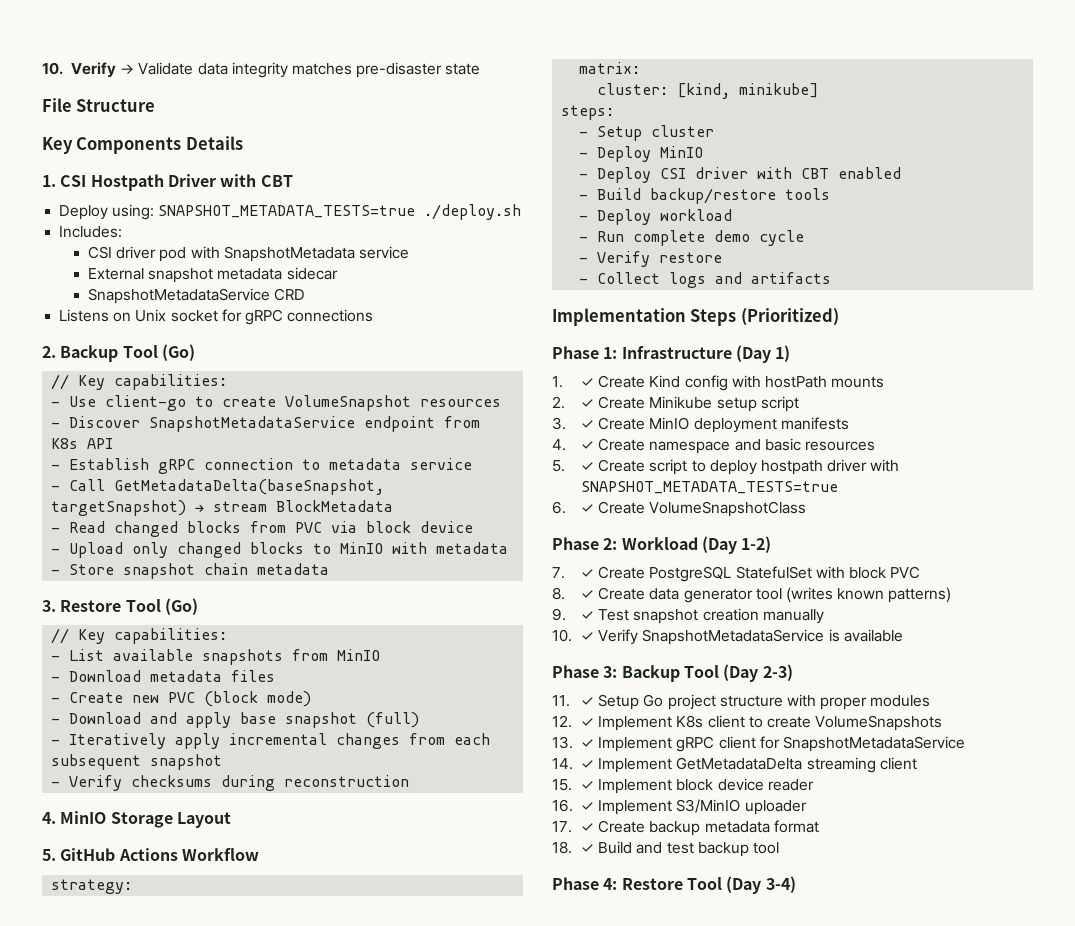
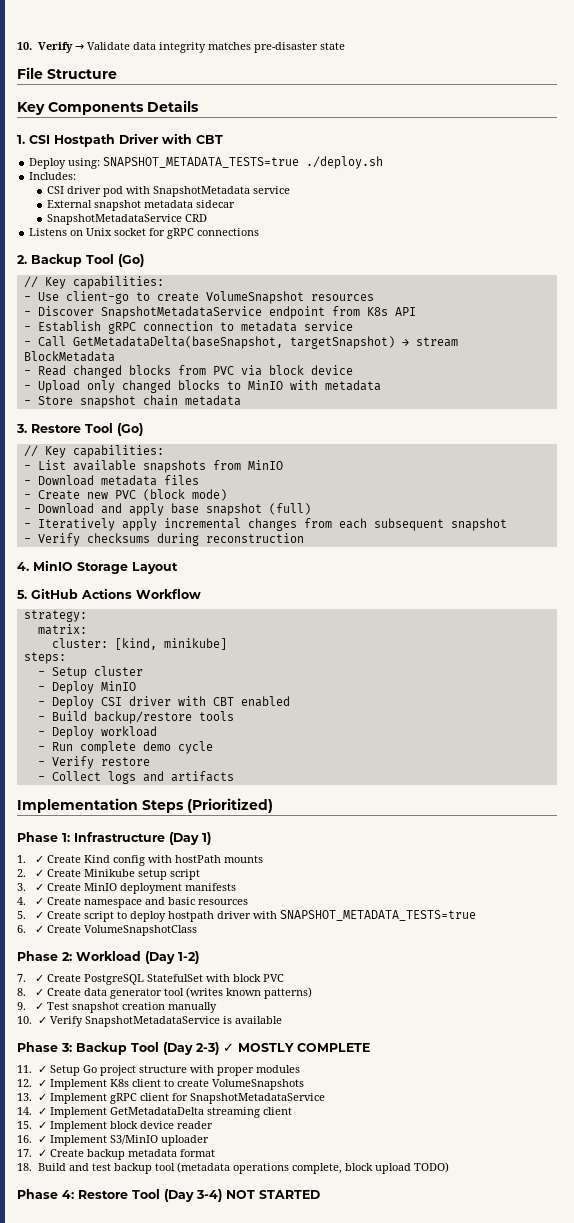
- Phase 3: Backup Tool (Day 2-3)
+ Phase 3: Backup Tool (Day 2-3) ✓ MOSTLY COMPLETE
- 18. ✓ Build and test backup tool
+ 18. Build and test backup tool (metadata operations complete, block upload TODO)
- Phase 4: Restore Tool (Day 3-4)
+ Phase 4: Restore Tool (Day 3-4) NOT STARTED

